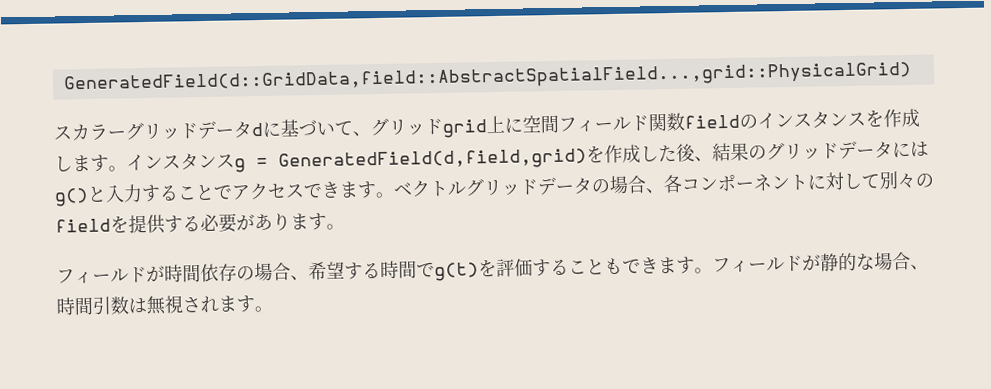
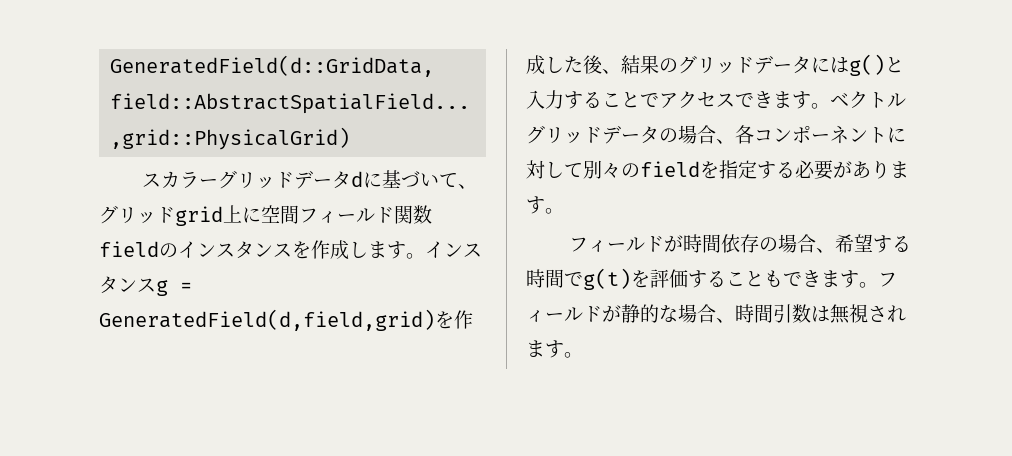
- ベクトルグリッドデータの場合、各コンポーネントに対して別々のfieldを提供する必要があります。
+ ベクトルグリッドデータの場合、各コンポーネントに対して別々のfieldを指定する必要があります。

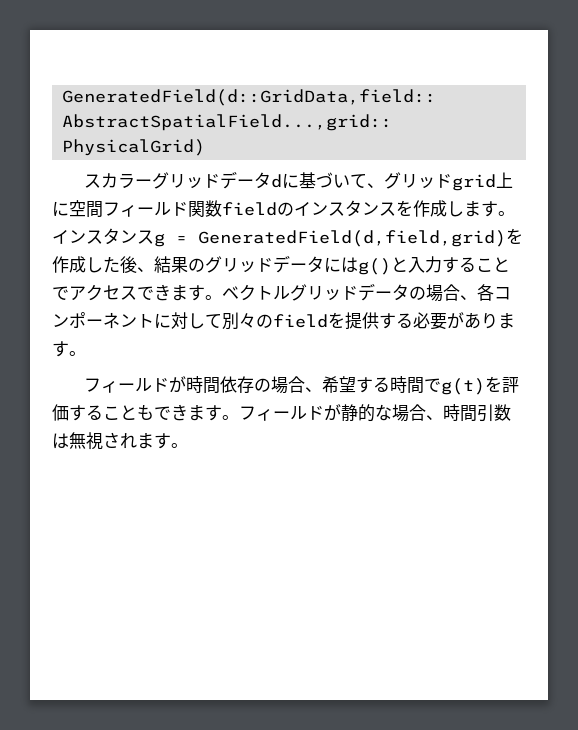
- ベクトルグリッドデータの場合、各コンポーネントに対して別々のfieldを指定する必要があります。
+ ベクトルグリッドデータの場合、各コンポーネントに対して別々のfieldを提供する必要があります。

